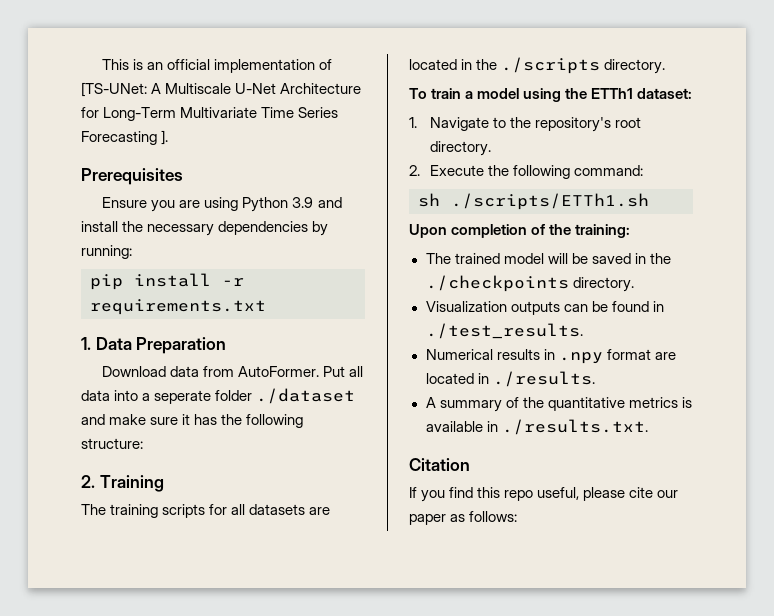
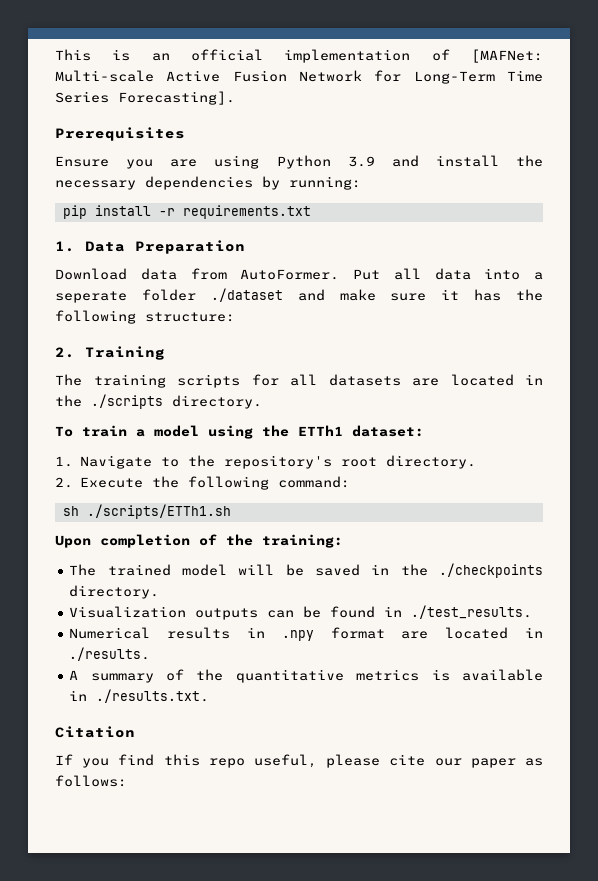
- This is an official implementation of [TS-UNet: A Multiscale U-Net Architecture for Long-Term Multivariate Time Series Forecasting ].
+ This is an official implementation of [MAFNet: Multi-scale Active Fusion Network for Long-Term Time Series Forecasting].

